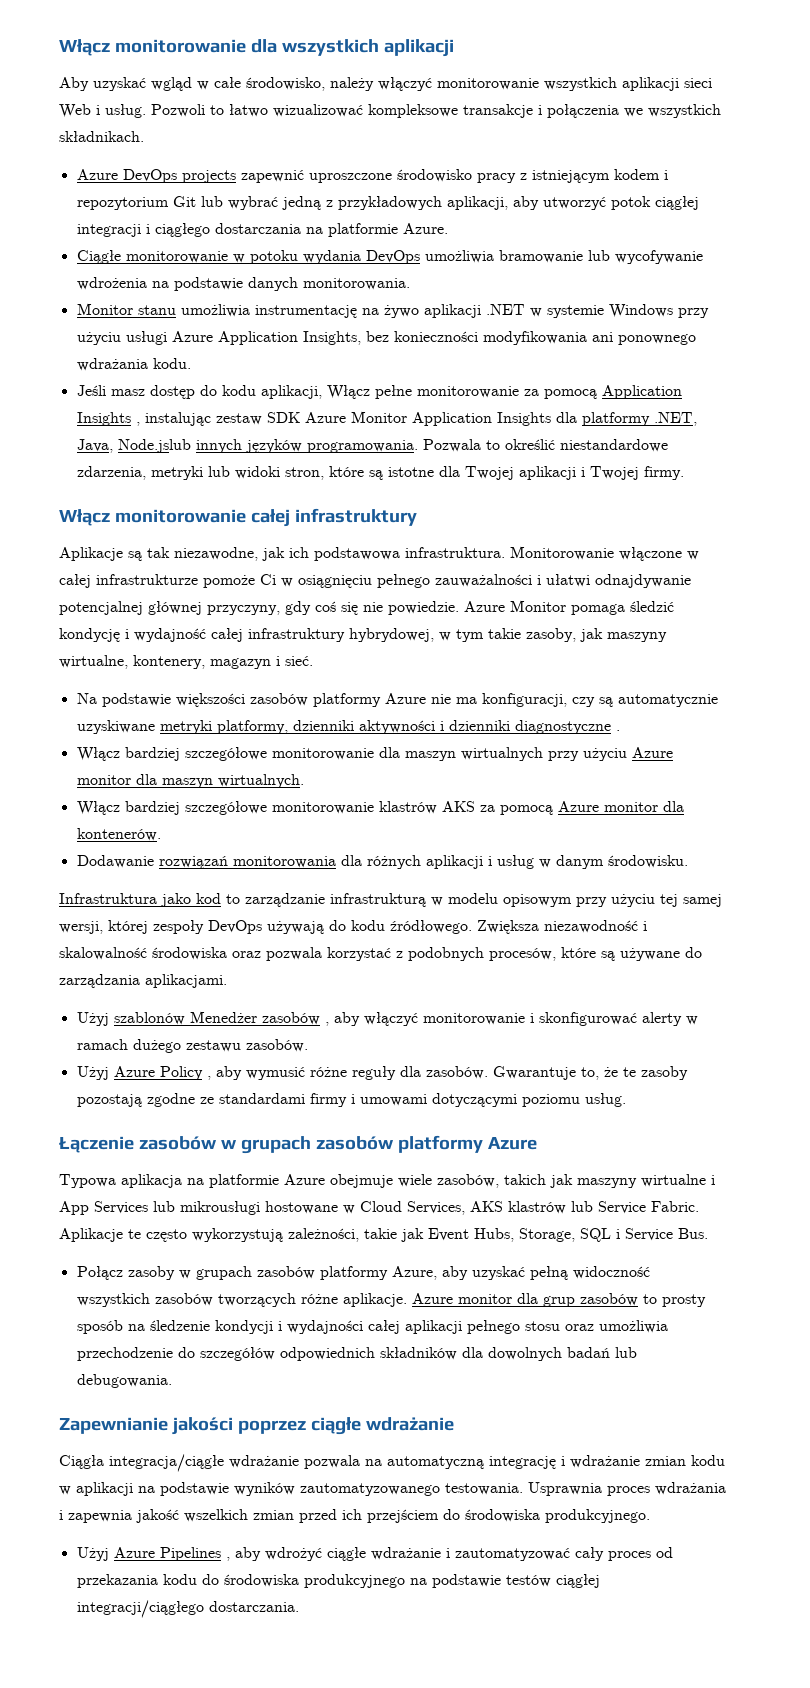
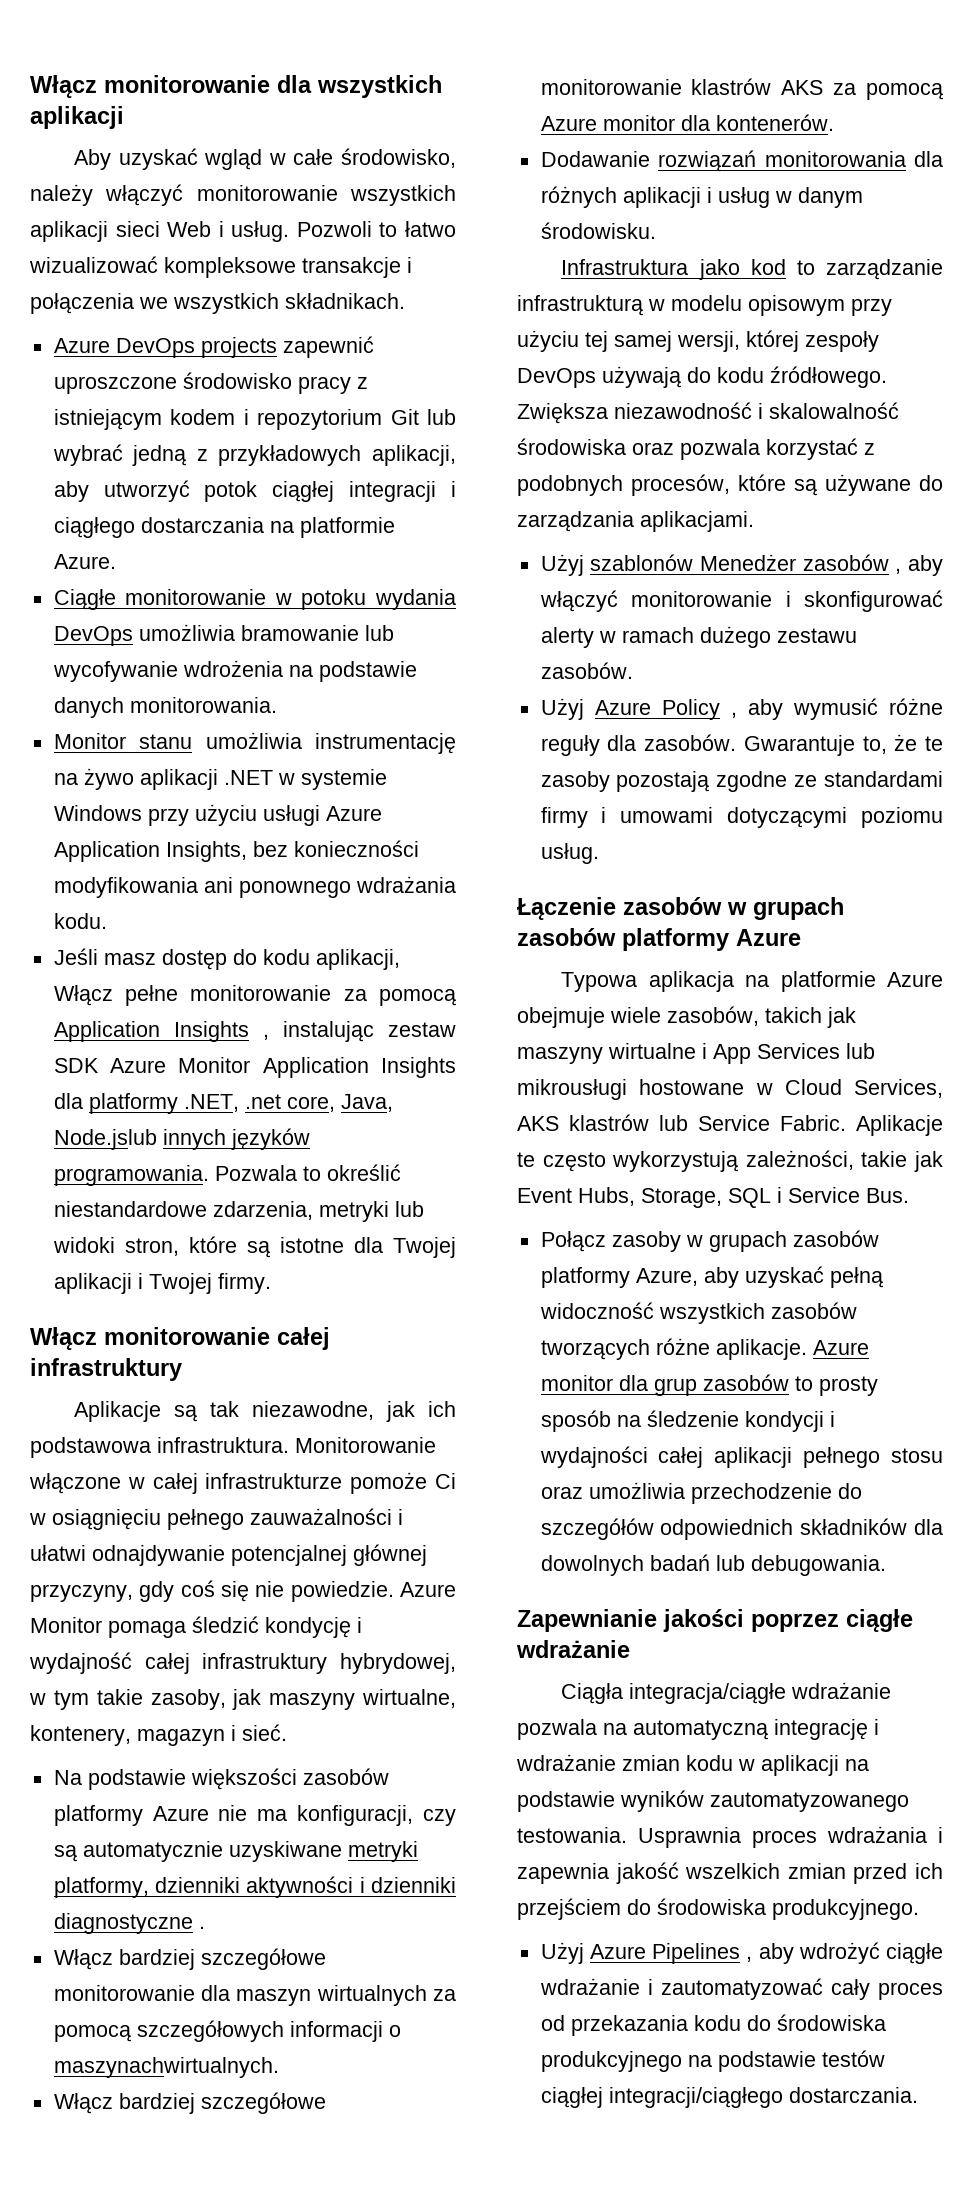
- Jeśli masz dostęp do kodu aplikacji, Włącz pełne monitorowanie za pomocą Application Insights , instalując zestaw SDK Azure Monitor Application Insights dla platformy .NET, Java, Node.jslub innych języków programowania.
+ Jeśli masz dostęp do kodu aplikacji, Włącz pełne monitorowanie za pomocą Application Insights , instalując zestaw SDK Azure Monitor Application Insights dla platformy .NET, .net core, Java, Node.jslub innych języków programowania.
- Włącz bardziej szczegółowe monitorowanie dla maszyn wirtualnych przy użyciu Azure monitor dla maszyn wirtualnych.
+ Włącz bardziej szczegółowe monitorowanie dla maszyn wirtualnych za pomocą szczegółowych informacji o maszynachwirtualnych.

